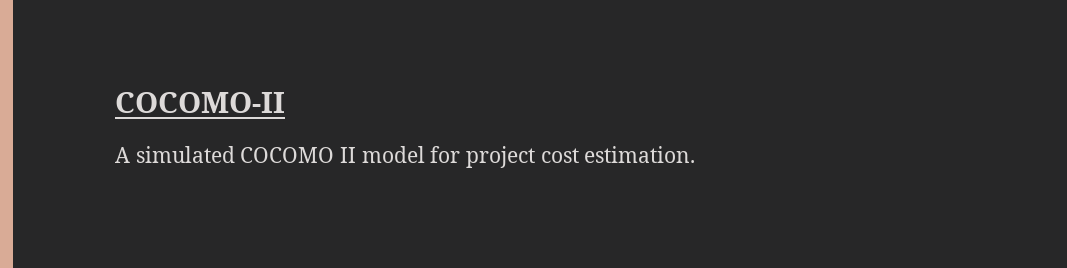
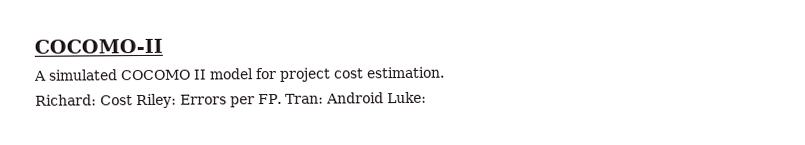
+ Richard: Cost Riley: Errors per FP. Tran: Android Luke:

